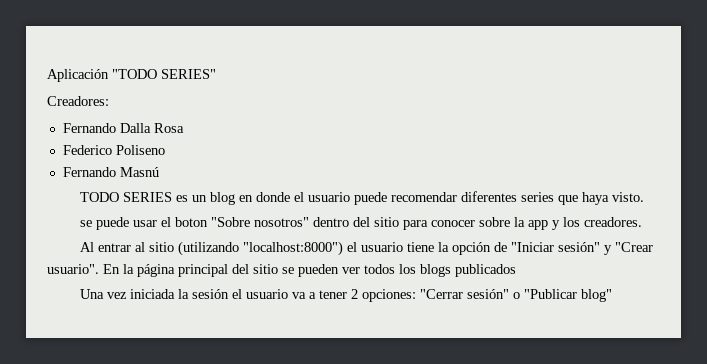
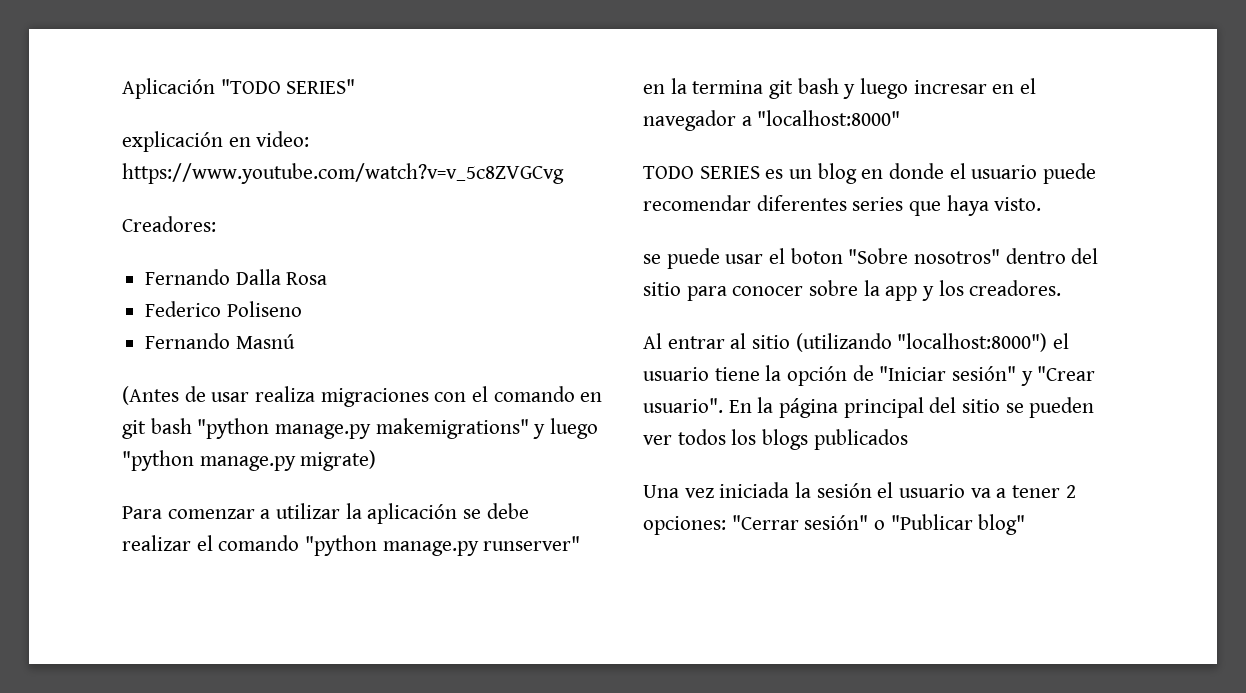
+ explicación en video: https://www.youtube.com/watch?v=v_5c8ZVGCvg
+ (Antes de usar realiza migraciones con el comando en git bash "python manage.py makemigrations" y luego "python manage.py migrate)
+ Para comenzar a utilizar la aplicación se debe realizar el comando "python manage.py runserver" en la termina git bash y luego incresar en el navegador a "localhost:8000"

